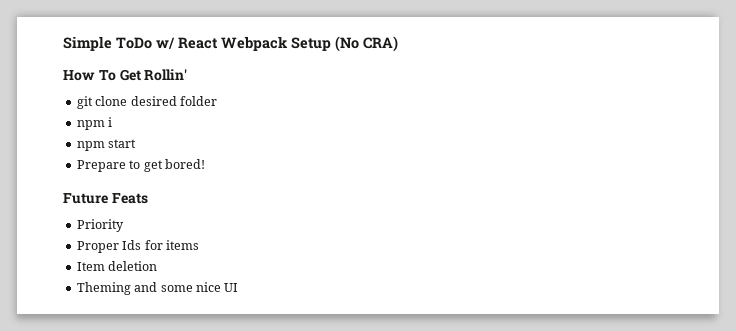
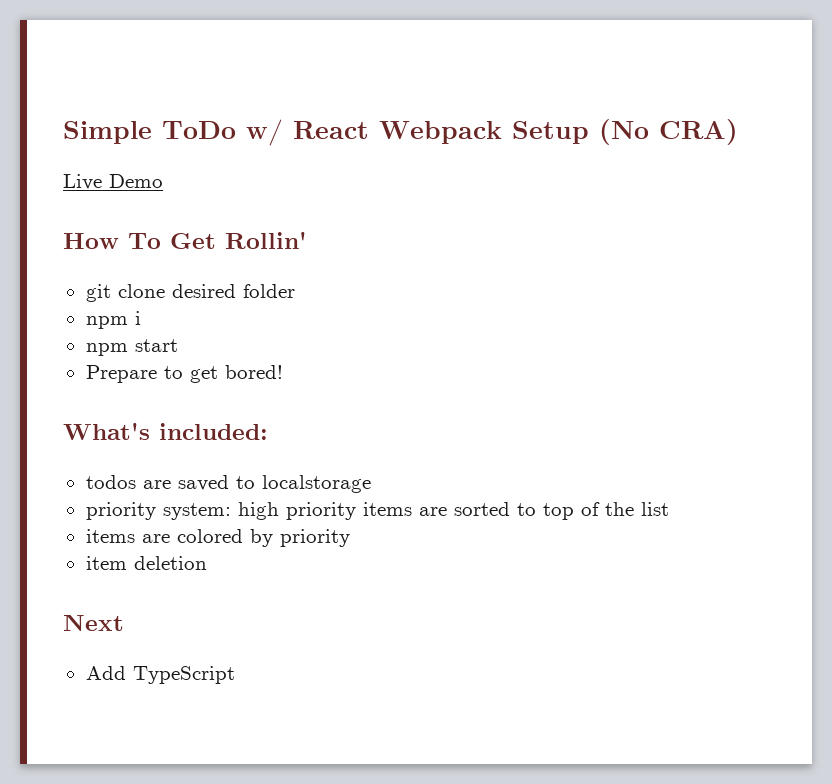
+ Live Demo
- Future Feats
- Priority
- Proper Ids for items
- Item deletion
- Theming and some nice UI
+ What's included:
+ todos are saved to localstorage
+ priority system: high priority items are sorted to top of the list
+ items are colored by priority
+ item deletion
+ Next
+ Add TypeScript

